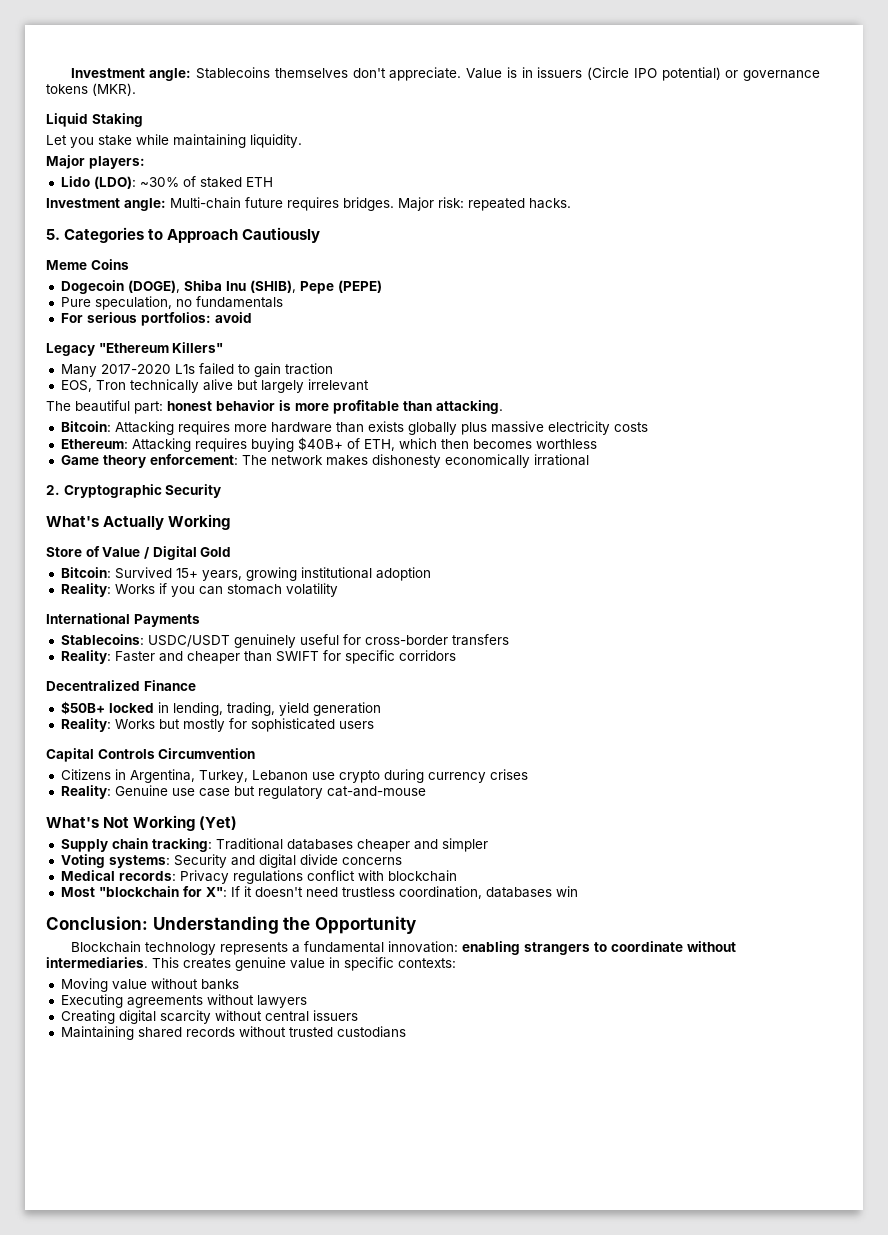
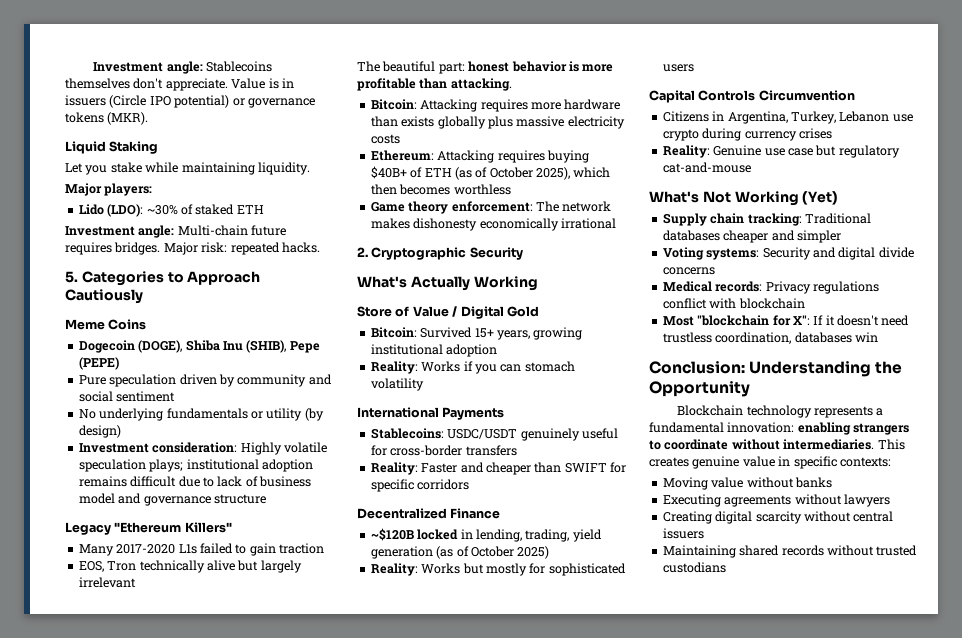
- Pure speculation, no fundamentals
- For serious portfolios: avoid
+ Pure speculation driven by community and social sentiment
+ No underlying fundamentals or utility (by design)
+ Investment consideration: Highly volatile speculation plays; institutional adoption remains difficult due to lack of business model and governance structure
- Ethereum: Attacking requires buying $40B+ of ETH, which then becomes worthless
+ Ethereum: Attacking requires buying $40B+ of ETH (as of October 2025), which then becomes worthless
- $50B+ locked in lending, trading, yield generation
+ ~$120B locked in lending, trading, yield generation (as of October 2025)

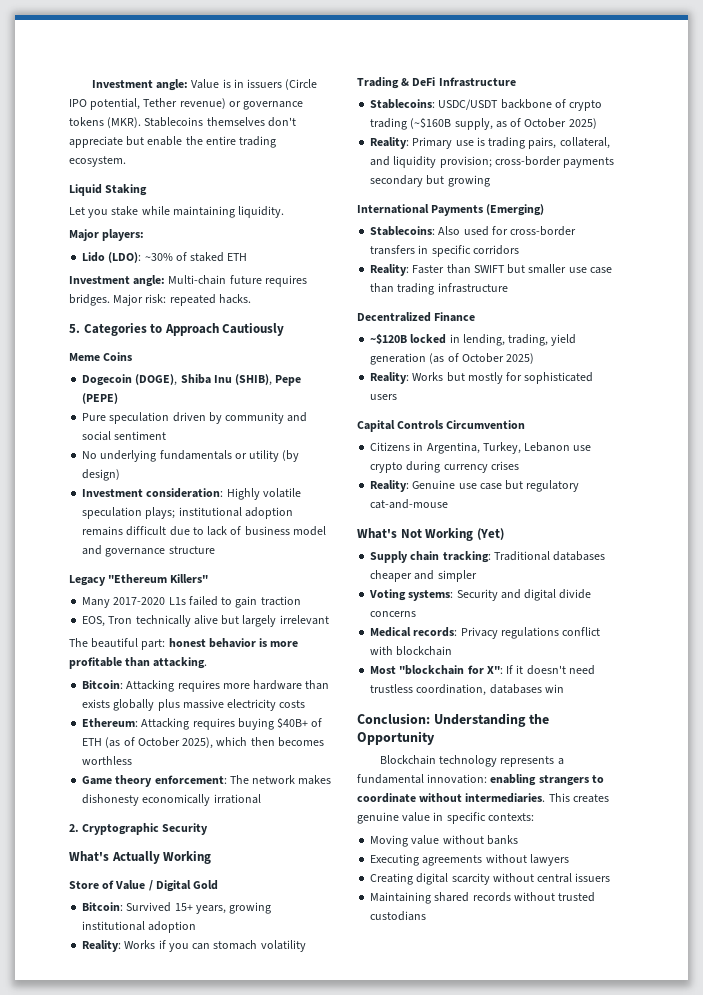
- Investment angle: Stablecoins themselves don't appreciate. Value is in issuers (Circle IPO potential) or governance tokens (MKR).
+ Investment angle: Value is in issuers (Circle IPO potential, Tether revenue) or governance tokens (MKR). Stablecoins themselves don't appreciate but enable the entire trading ecosystem.
- International Payments
- Stablecoins: USDC/USDT genuinely useful for cross-border transfers
+ Trading & DeFi Infrastructure
+ Stablecoins: USDC/USDT backbone of crypto trading (~$160B supply, as of October 2025)
+ Reality: Primary use is trading pairs, collateral, and liquidity provision; cross-border payments secondary but growing
+ International Payments (Emerging)
+ Stablecoins: Also used for cross-border transfers in specific corridors
- Reality: Faster and cheaper than SWIFT for specific corridors
+ Reality: Faster than SWIFT but smaller use case than trading infrastructure

